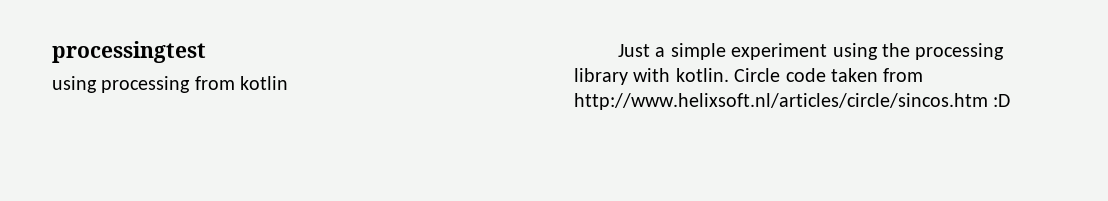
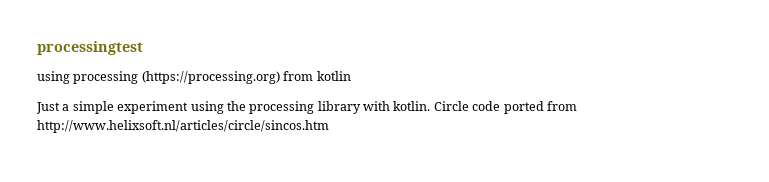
- using processing from kotlin
+ using processing (https://processing.org) from kotlin
- Circle code taken from http://www.helixsoft.nl/articles/circle/sincos.htm :D
+ Circle code ported from http://www.helixsoft.nl/articles/circle/sincos.htm

